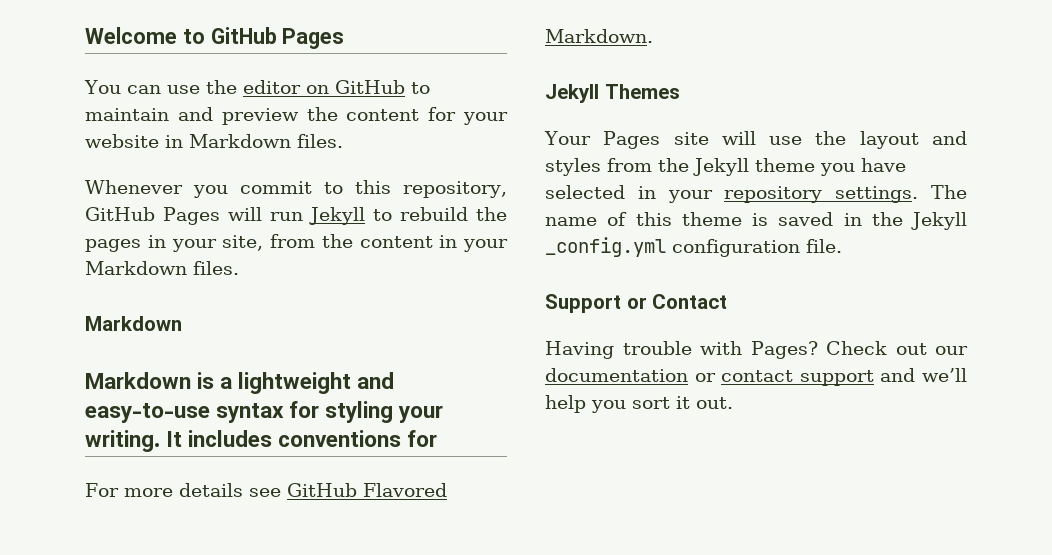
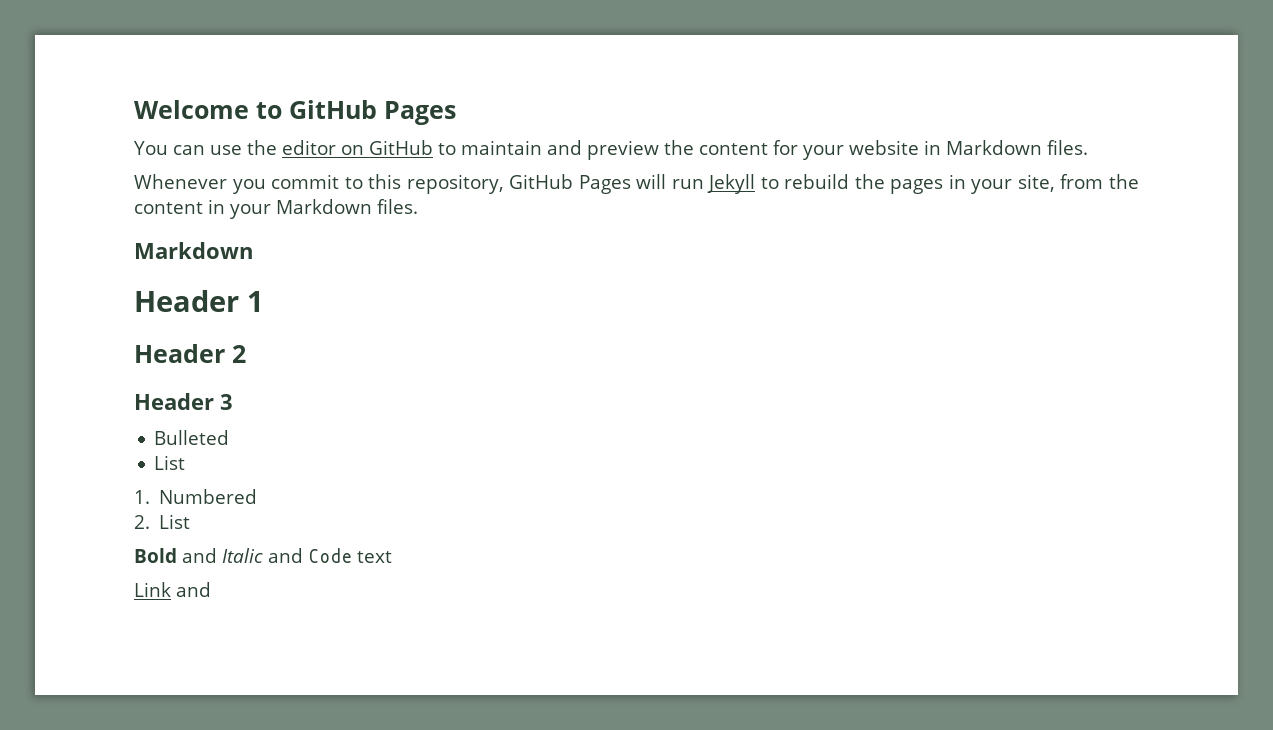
- Markdown is a lightweight and easy-to-use syntax for styling your writing. It includes conventions for
- For more details see GitHub Flavored Markdown.
- Jekyll Themes
- Your Pages site will use the layout and styles from the Jekyll theme you have selected in your repository settings. The name of this theme is saved in the Jekyll _config.yml configuration file.
- Support or Contact
- Having trouble with Pages? Check out our documentation or contact support and we’ll help you sort it out.
+ Header 1
+ Header 2
+ Header 3
+ Bulleted
+ List
+ 1. Numbered
+ 2. List
+ Bold and Italic and Code text
+ Link and

